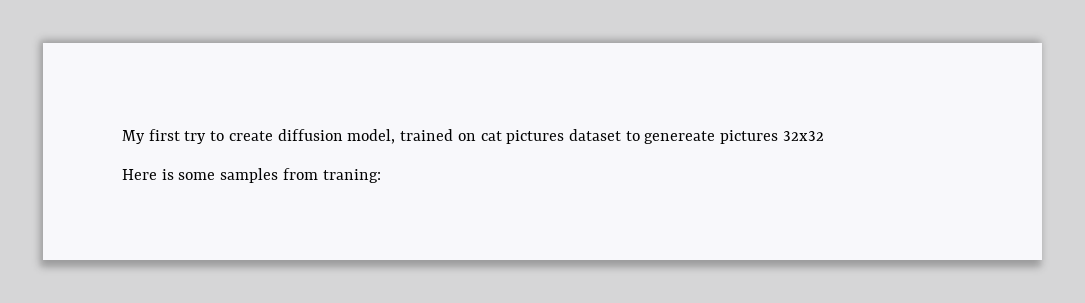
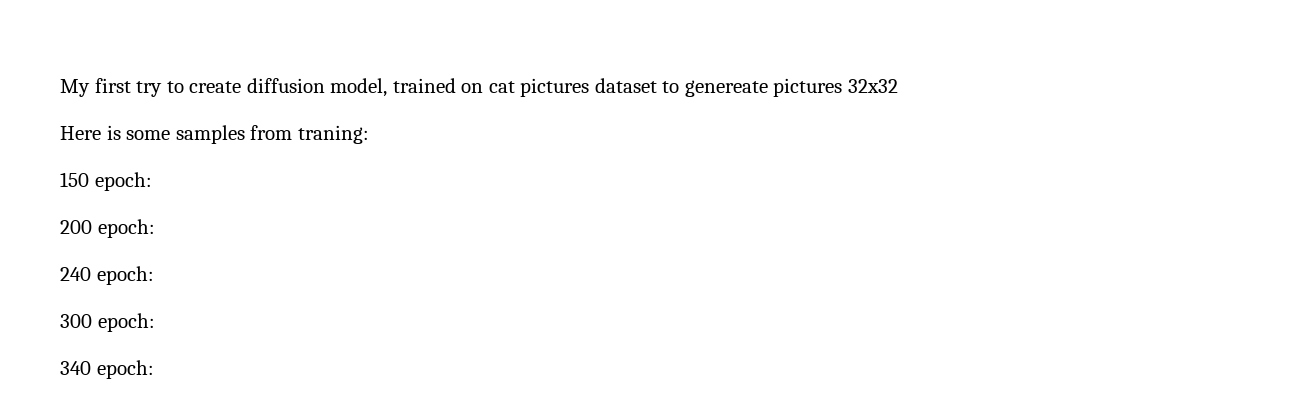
+ 150 epoch:
+ 200 epoch:
+ 240 epoch:
+ 300 epoch:
+ 340 epoch:

